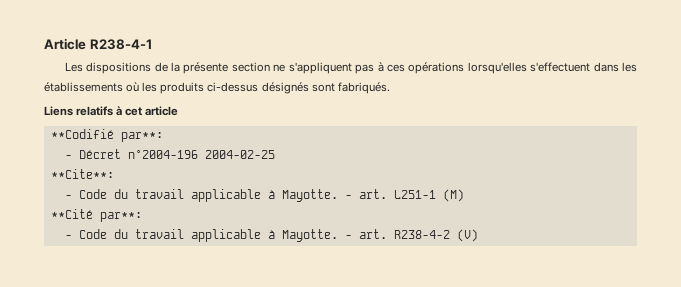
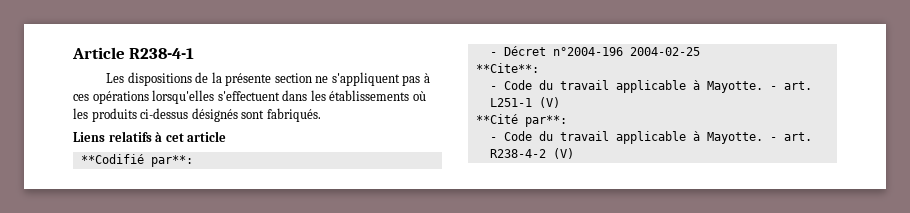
- - art. L251-1 (M)
+ - art. L251-1 (V)

